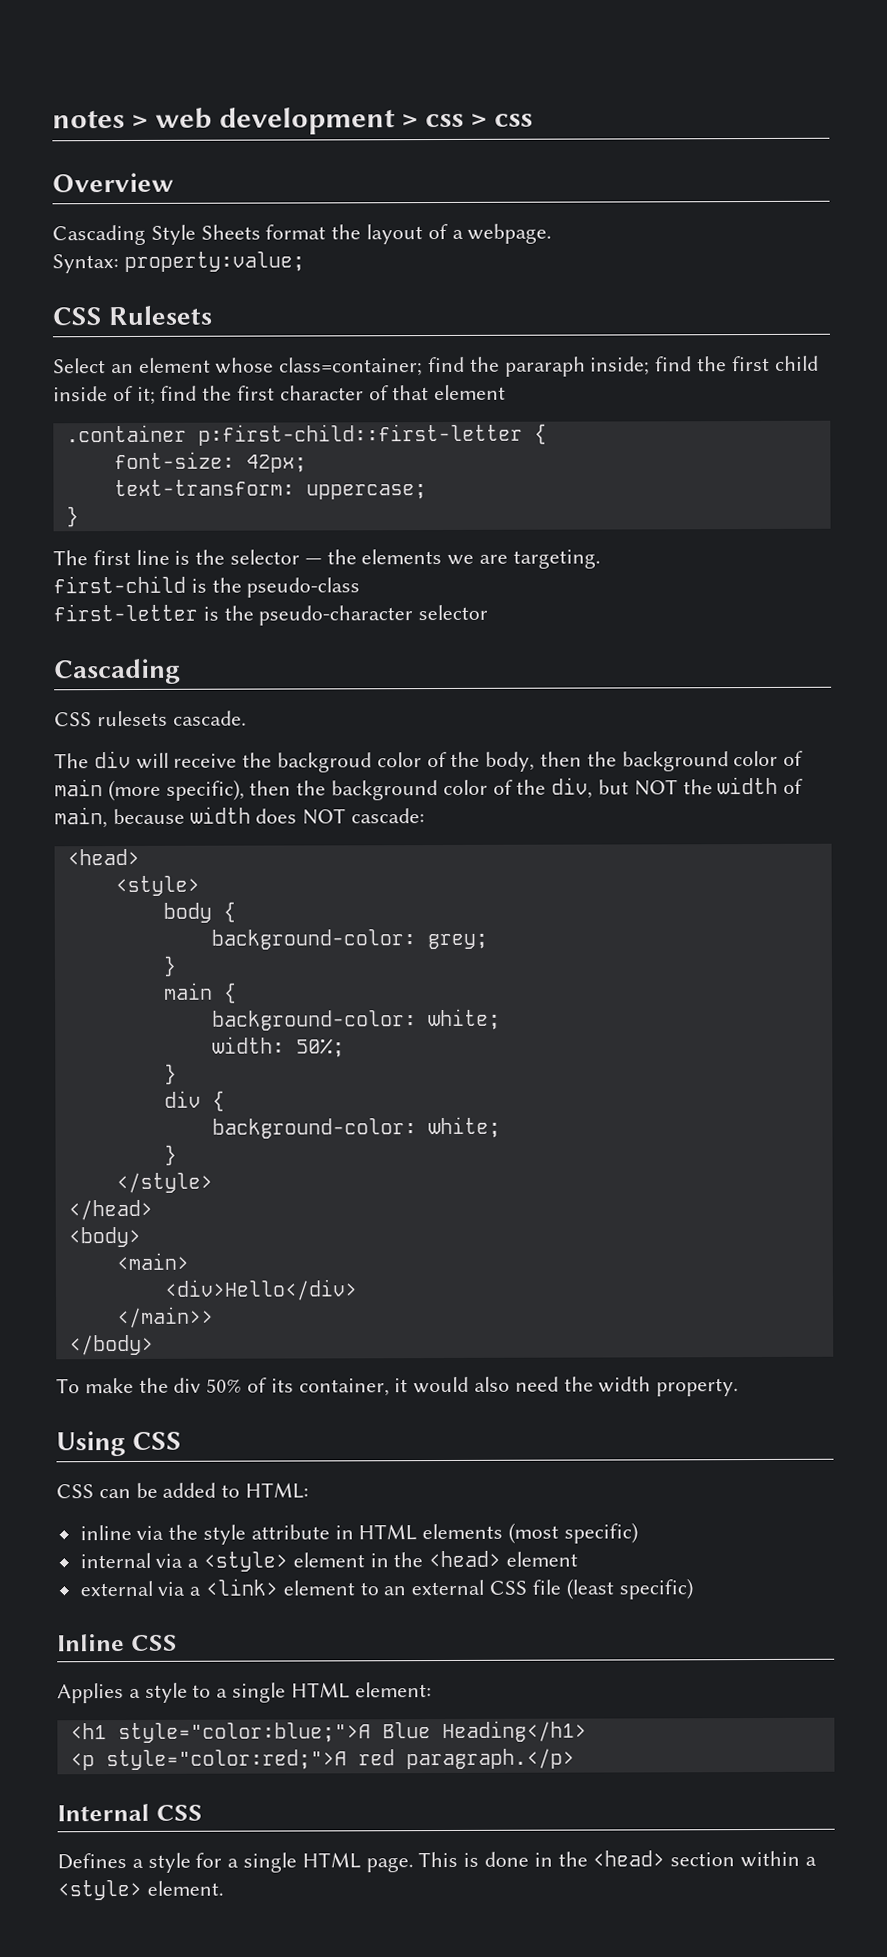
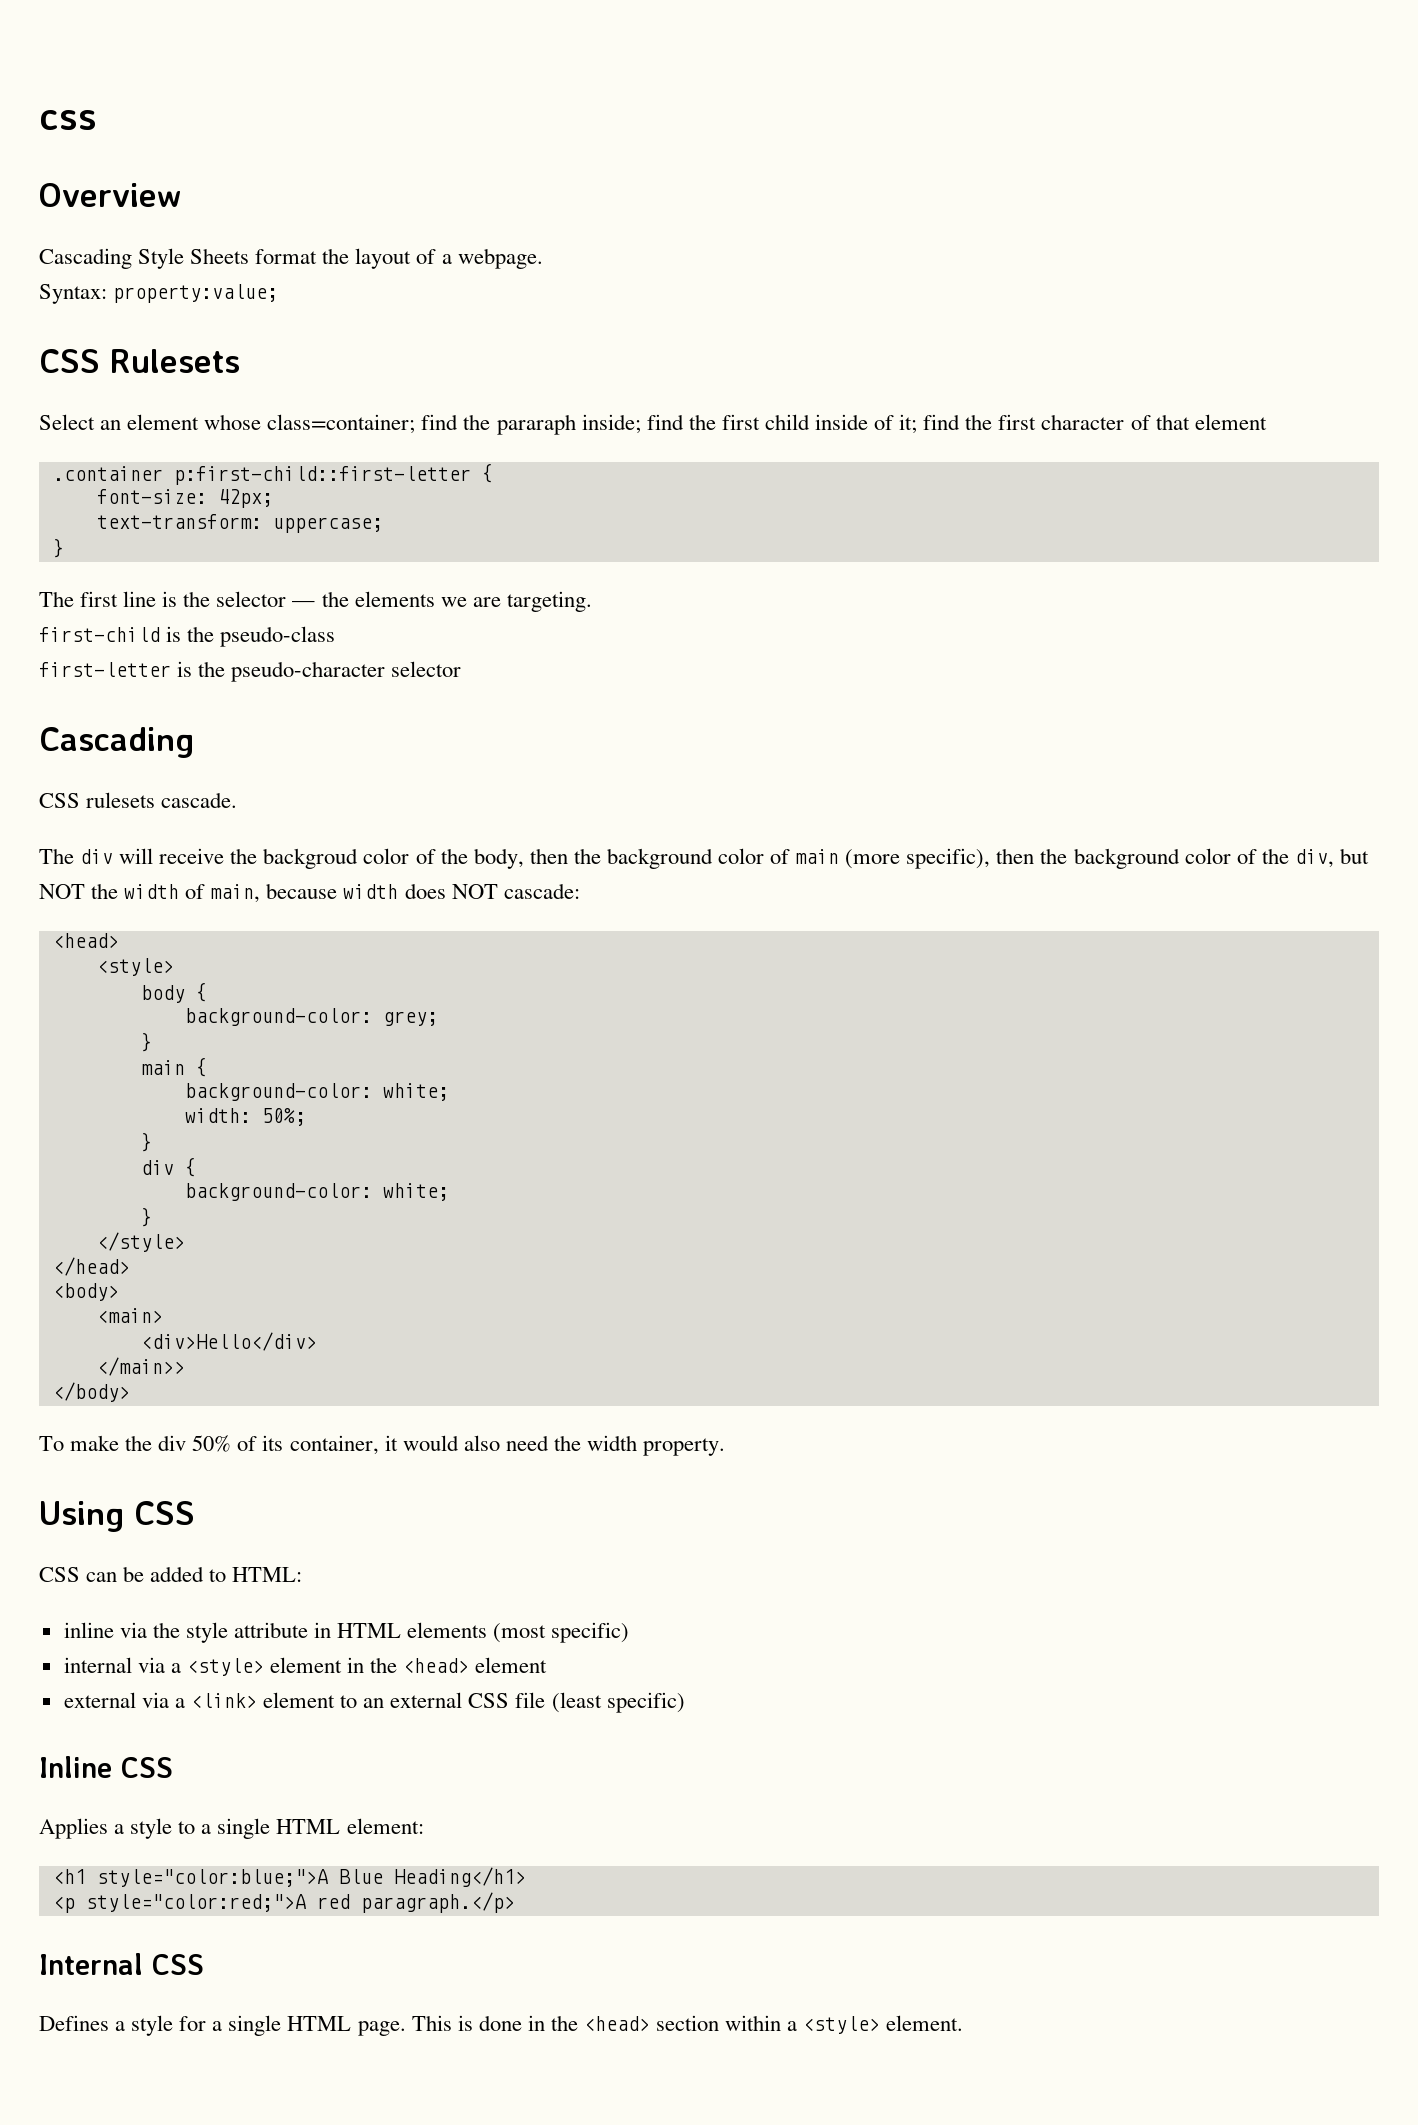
- notes > web development > css > css
+ css

